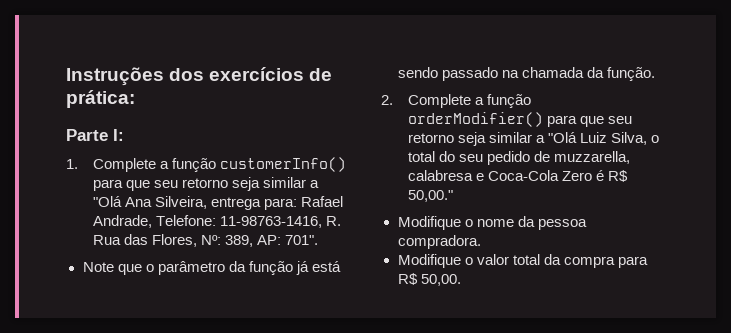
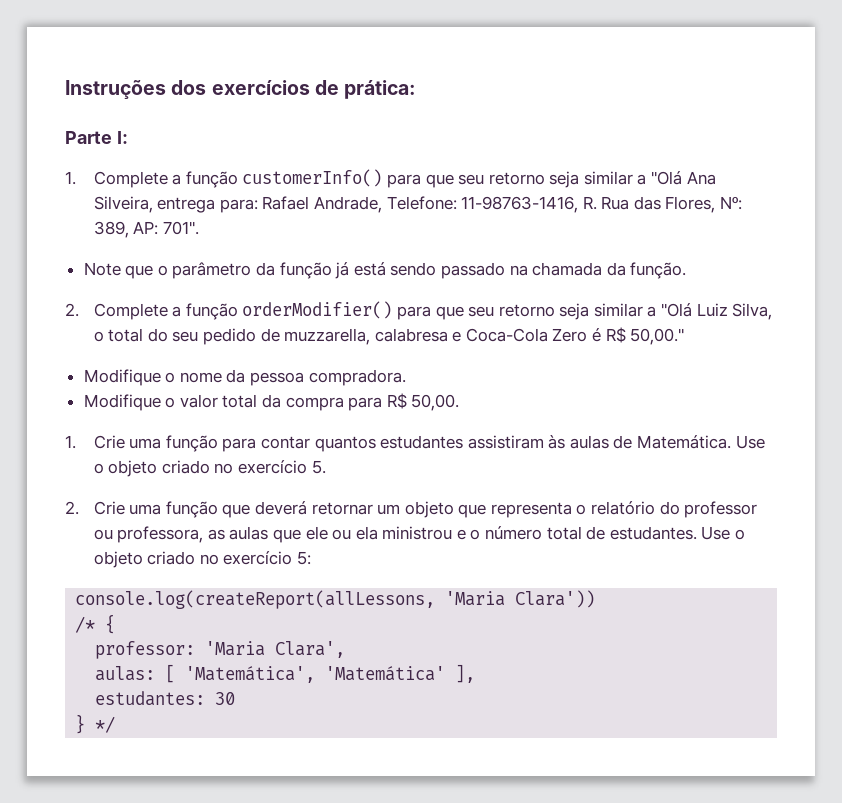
+ 1. Crie uma função para contar quantos estudantes assistiram às aulas de Matemática. Use o objeto criado no exercício 5.
+ 2. Crie uma função que deverá retornar um objeto que representa o relatório do professor ou professora, as aulas que ele ou ela ministrou e o número total de estudantes. Use o objeto criado no exercício 5:
+ console.log(createReport(allLessons, 'Maria Clara'))
+ /* {
+ professor: 'Maria Clara',
+ aulas: [ 'Matemática', 'Matemática' ],
+ estudantes: 30
+ } */

